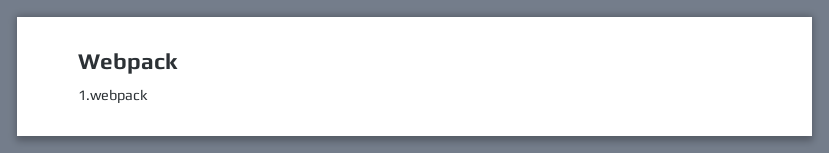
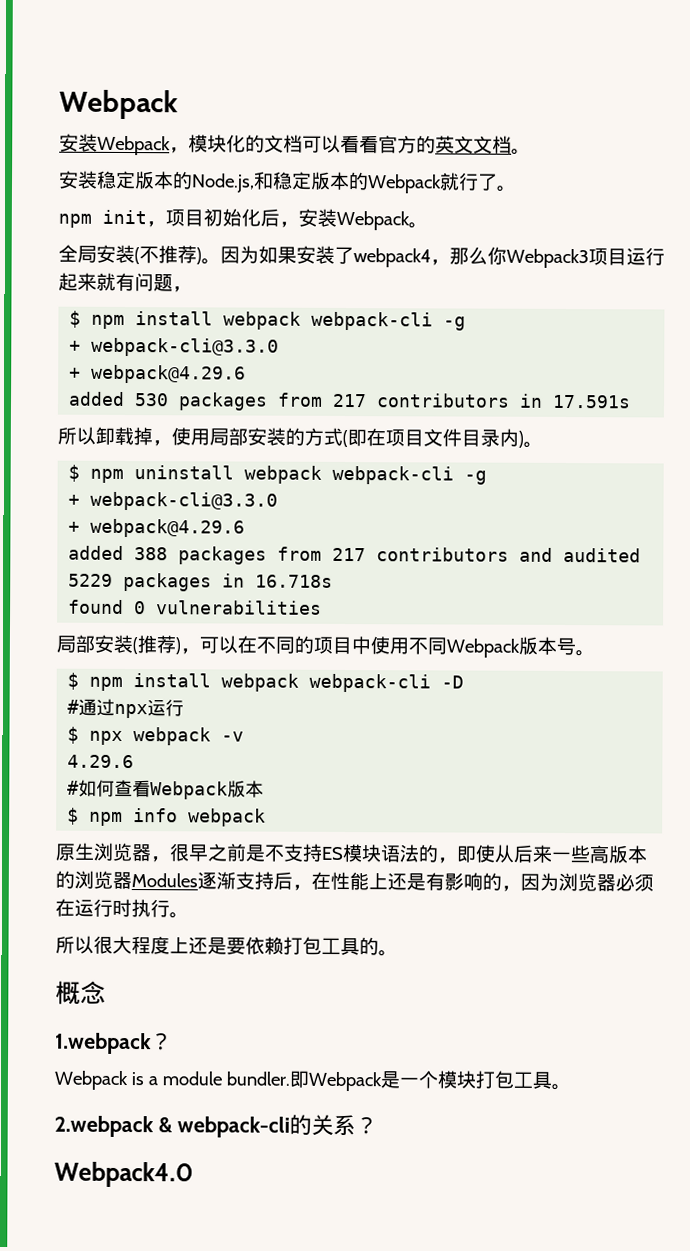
- 1.webpack
+ 安装Webpack，模块化的文档可以看看官方的英文文档。
+ 安装稳定版本的Node.js,和稳定版本的Webpack就行了。
+ npm init，项目初始化后，安装Webpack。
+ 全局安装(不推荐)。因为如果安装了webpack4，那么你Webpack3项目运行起来就有问题，
+ $ npm install webpack webpack-cli -g
+ + webpack-cli@3.3.0
+ + webpack@4.29.6
+ added 530 packages from 217 contributors in 17.591s
+ 所以卸载掉，使用局部安装的方式(即在项目文件目录内)。
+ $ npm uninstall webpack webpack-cli -g
+ + webpack-cli@3.3.0
+ + webpack@4.29.6
+ added 388 packages from 217 contributors and audited 5229 packages in 16.718s
+ found 0 vulnerabilities
+ 局部安装(推荐)，可以在不同的项目中使用不同Webpack版本号。
+ $ npm install webpack webpack-cli -D
+ #通过npx运行
+ $ npx webpack -v
+ 4.29.6
+ #如何查看Webpack版本
+ $ npm info webpack
+ 原生浏览器，很早之前是不支持ES模块语法的，即使从后来一些高版本的浏览器Modules逐渐支持后，在性能上还是有影响的，因为浏览器必须在运行时执行。
+ 所以很大程度上还是要依赖打包工具的。
+ 概念
+ 1.webpack？
+ Webpack is a module bundler.即Webpack是一个模块打包工具。
+ 2.webpack & webpack-cli的关系？
+ Webpack4.0

